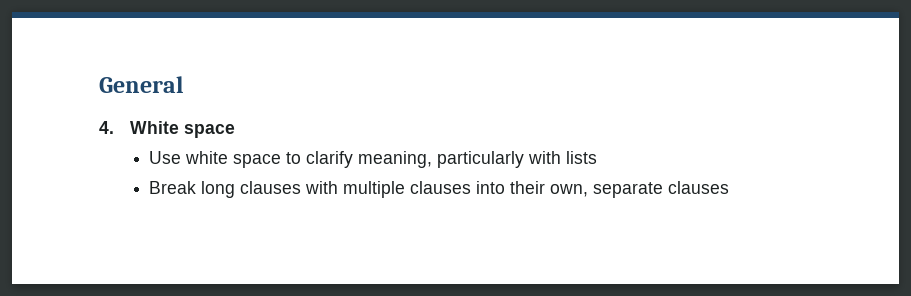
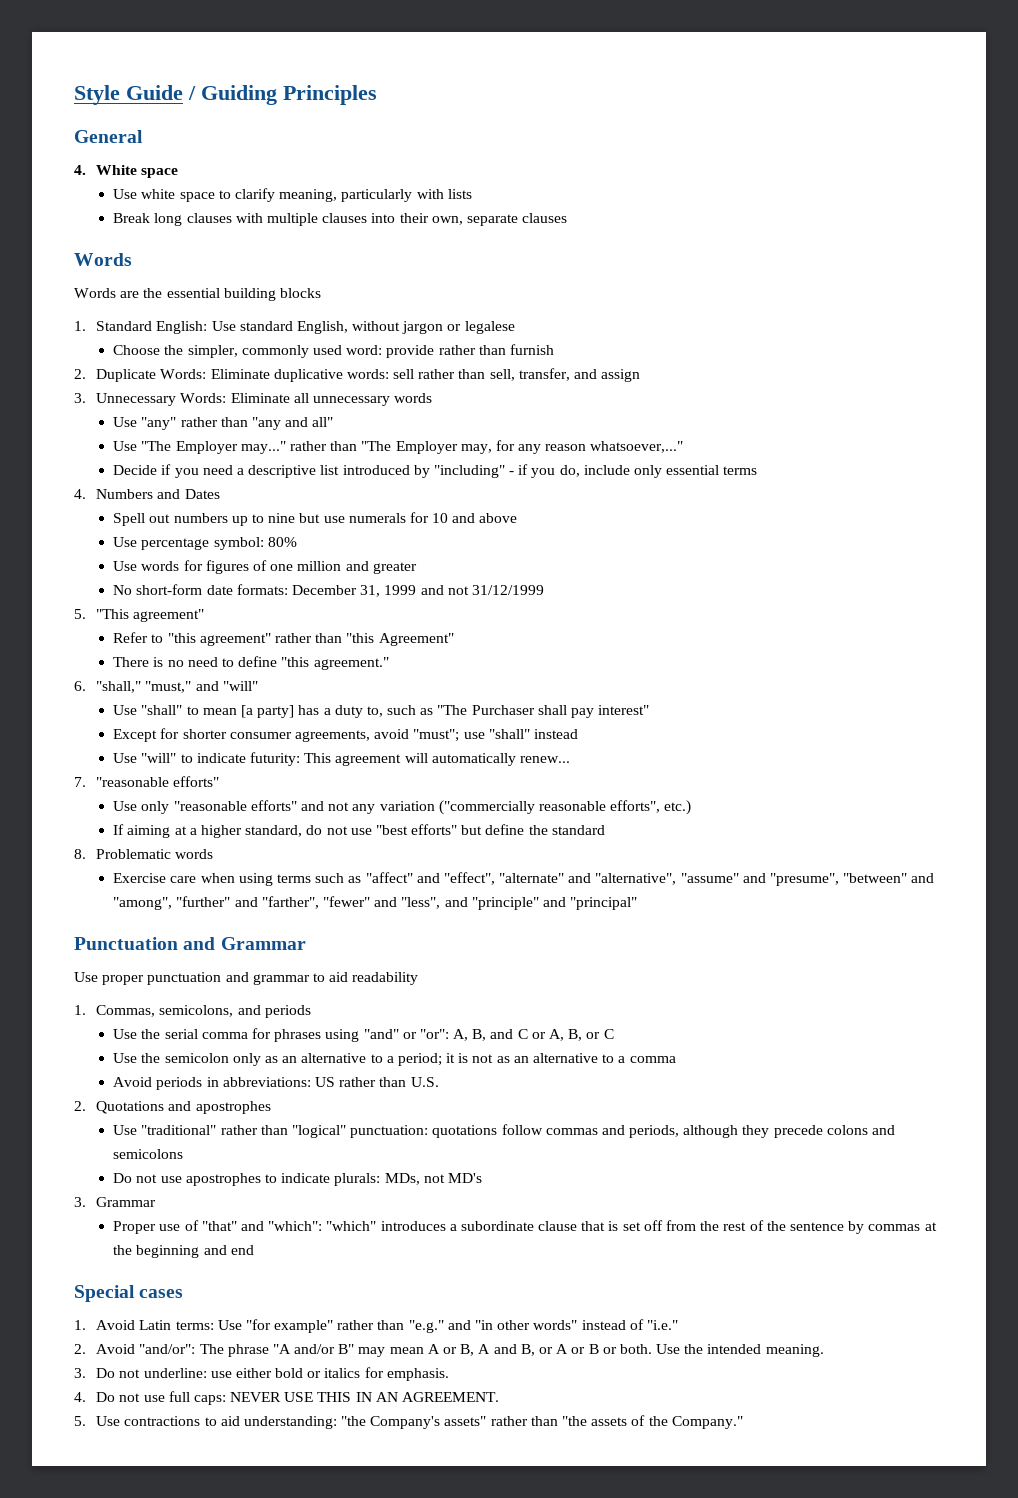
+ Style Guide / Guiding Principles
  Break long clauses with multiple clauses into their own, separate clauses
+ Words
+ Words are the essential building blocks
+ 1. Standard English: Use standard English, without jargon or legalese
+ Choose the simpler, commonly used word: provide rather than furnish
+ 2. Duplicate Words: Eliminate duplicative words: sell rather than sell, transfer, and assign
+ 3. Unnecessary Words: Eliminate all unnecessary words
+ Use "any" rather than "any and all"
+ Use "The Employer may..." rather than "The Employer may, for any reason whatsoever,..."
+ Decide if you need a descriptive list introduced by "including" - if you do, include only essential terms
+ 4. Numbers and Dates
+ Spell out numbers up to nine but use numerals for 10 and above
+ Use percentage symbol: 80%
+ Use words for figures of one million and greater
+ No short-form date formats: December 31, 1999 and not 31/12/1999
+ 5. "This agreement"
+ Refer to "this agreement" rather than "this Agreement"
+ There is no need to define "this agreement."
+ 6. "shall," "must," and "will"
+ Use "shall" to mean [a party] has a duty to, such as "The Purchaser shall pay interest"
+ Except for shorter consumer agreements, avoid "must"; use "shall" instead
+ Use "will" to indicate futurity: This agreement will automatically renew...
+ 7. "reasonable efforts"
+ Use only "reasonable efforts" and not any variation ("commercially reasonable efforts", etc.)
+ If aiming at a higher standard, do not use "best efforts" but define the standard
+ 8. Problematic words
+ Exercise care when using terms such as "affect" and "effect", "alternate" and "alternative", "assume" and "presume", "between" and "among", "further" and "farther", "fewer" and "less", and "principle" and "principal"
+ Punctuation and Grammar
+ Use proper punctuation and grammar to aid readability
+ 1. Commas, semicolons, and periods
+ Use the serial comma for phrases using "and" or "or": A, B, and C or A, B, or C
+ Use the semicolon only as an alternative to a period; it is not as an alternative to a comma
+ Avoid periods in abbreviations: US rather than U.S.
+ 2. Quotations and apostrophes
+ Use "traditional" rather than "logical" punctuation: quotations follow commas and periods, although they precede colons and semicolons
+ Do not use apostrophes to indicate plurals: MDs, not MD's
+ 3. Grammar
+ Proper use of "that" and "which": "which" introduces a subordinate clause that is set off from the rest of the sentence by commas at the beginning and end
+ Special cases
+ 1. Avoid Latin terms: Use "for example" rather than "e.g." and "in other words" instead of "i.e."
+ 2. Avoid "and/or": The phrase "A and/or B" may mean A or B, A and B, or A or B or both. Use the intended meaning.
+ 3. Do not underline: use either bold or italics for emphasis.
+ 4. Do not use full caps: NEVER USE THIS IN AN AGREEMENT.
+ 5. Use contractions to aid understanding: "the Company's assets" rather than "the assets of the Company."

